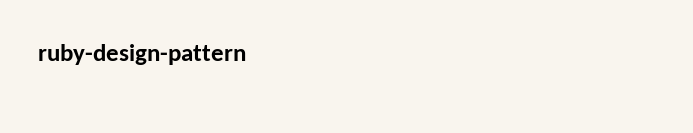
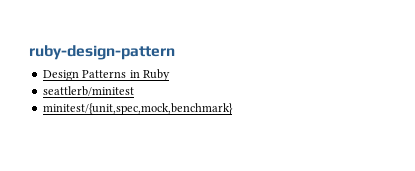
+ Design Patterns in Ruby
+ seattlerb/minitest
+ minitest/{unit,spec,mock,benchmark}

